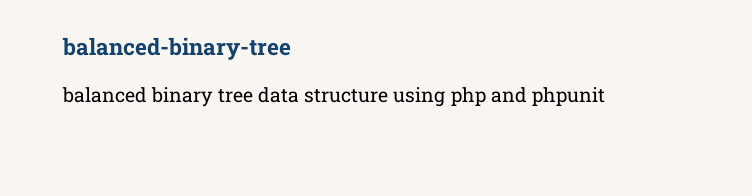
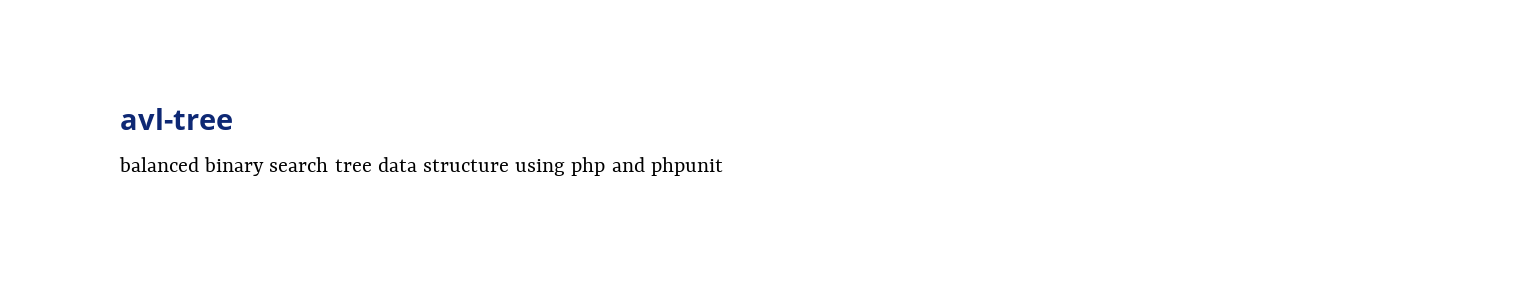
- balanced-binary-tree
+ avl-tree
- balanced binary tree data structure using php and phpunit
+ balanced binary search tree data structure using php and phpunit

